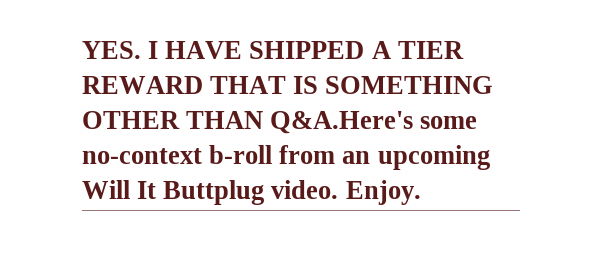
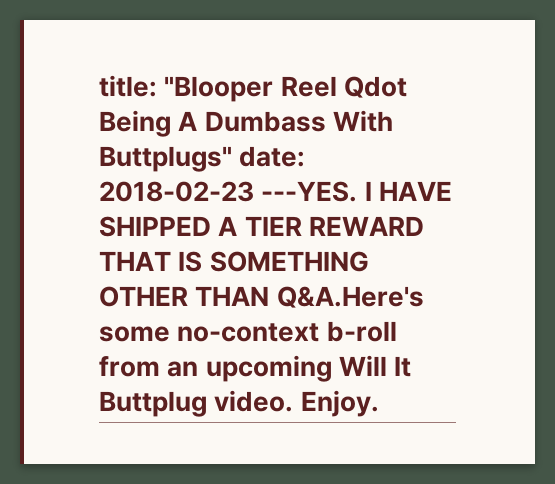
- YES. I HAVE SHIPPED A TIER REWARD THAT IS SOMETHING OTHER THAN Q&A.Here's some no-context b-roll from an upcoming Will It Buttplug video.
+ title: "Blooper Reel Qdot Being A Dumbass With Buttplugs" date: 2018-02-23 ---YES. I HAVE SHIPPED A TIER REWARD THAT IS SOMETHING OTHER THAN Q&A.Here's some no-context b-roll from an upcoming Will It Buttplug video.

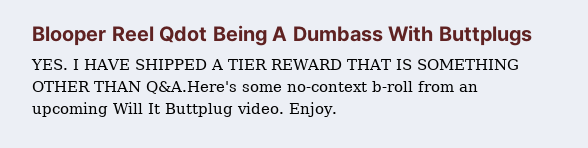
- title: "Blooper Reel Qdot Being A Dumbass With Buttplugs" date: 2018-02-23 ---YES. I HAVE SHIPPED A TIER REWARD THAT IS SOMETHING OTHER THAN Q&A.Here's some no-context b-roll from an upcoming Will It Buttplug video.
+ Blooper Reel Qdot Being A Dumbass With Buttplugs
+ YES. I HAVE SHIPPED A TIER REWARD THAT IS SOMETHING OTHER THAN Q&A.Here's some no-context b-roll from an upcoming Will It Buttplug video.

